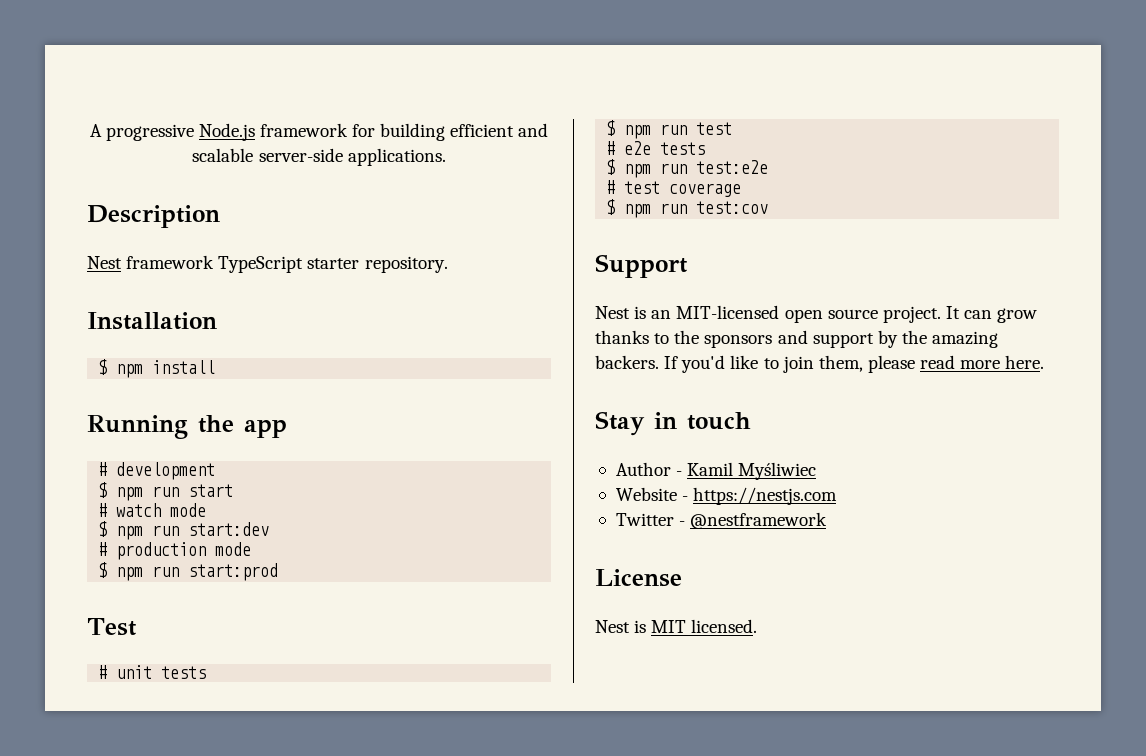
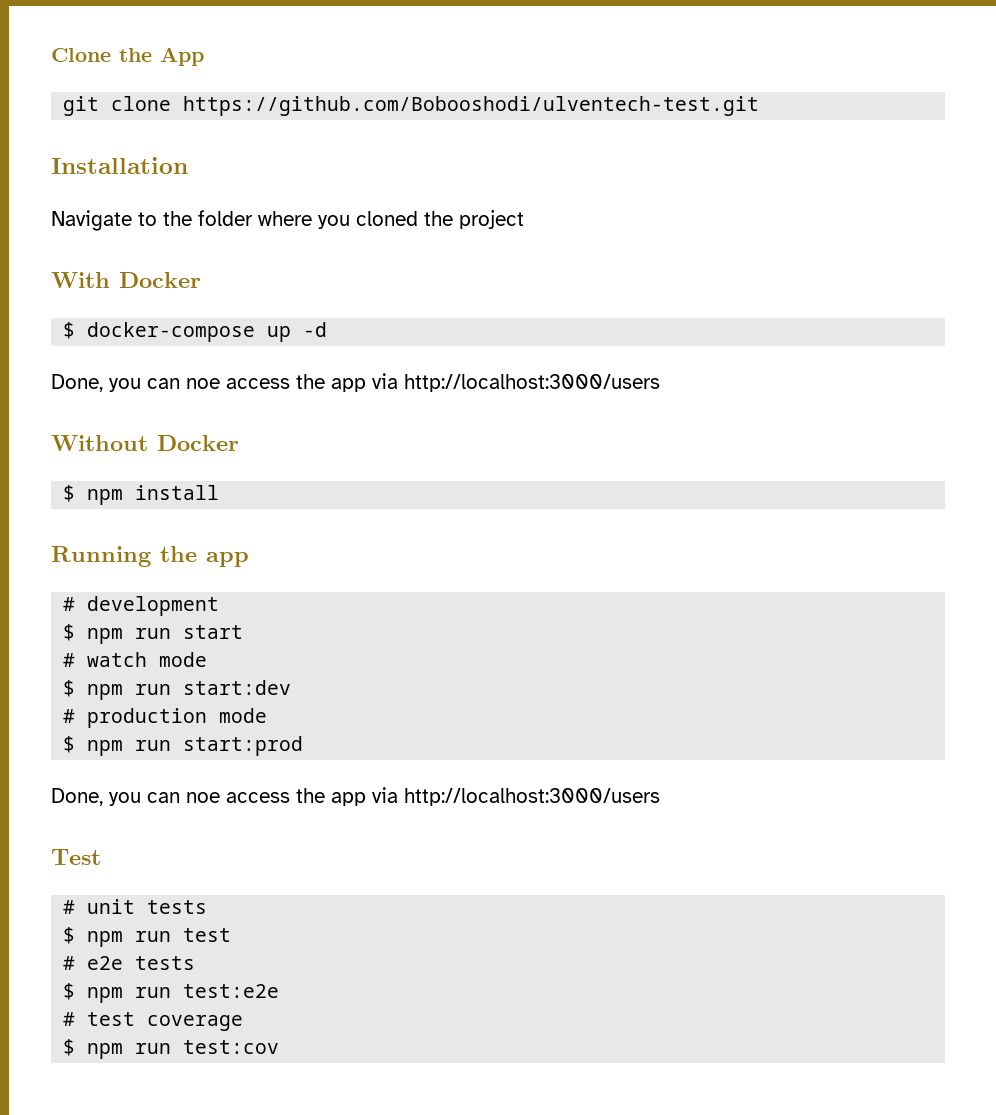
- A progressive Node.js framework for building efficient and scalable server-side applications.
- Description
- Nest framework TypeScript starter repository.
+ Clone the App
+ git clone https://github.com/Bobooshodi/ulventech-test.git
  Installation
+ Navigate to the folder where you cloned the project
+ With Docker
+ $ docker-compose up -d
+ Done, you can noe access the app via http://localhost:3000/users
+ Without Docker
  $ npm run start:prod
+ Done, you can noe access the app via http://localhost:3000/users
- Support
- Nest is an MIT-licensed open source project. It can grow thanks to the sponsors and support by the amazing backers. If you'd like to join them, please read more here.
- Stay in touch
- Author - Kamil Myśliwiec
- Website - https://nestjs.com
- Twitter - @nestframework
- License
- Nest is MIT licensed.

